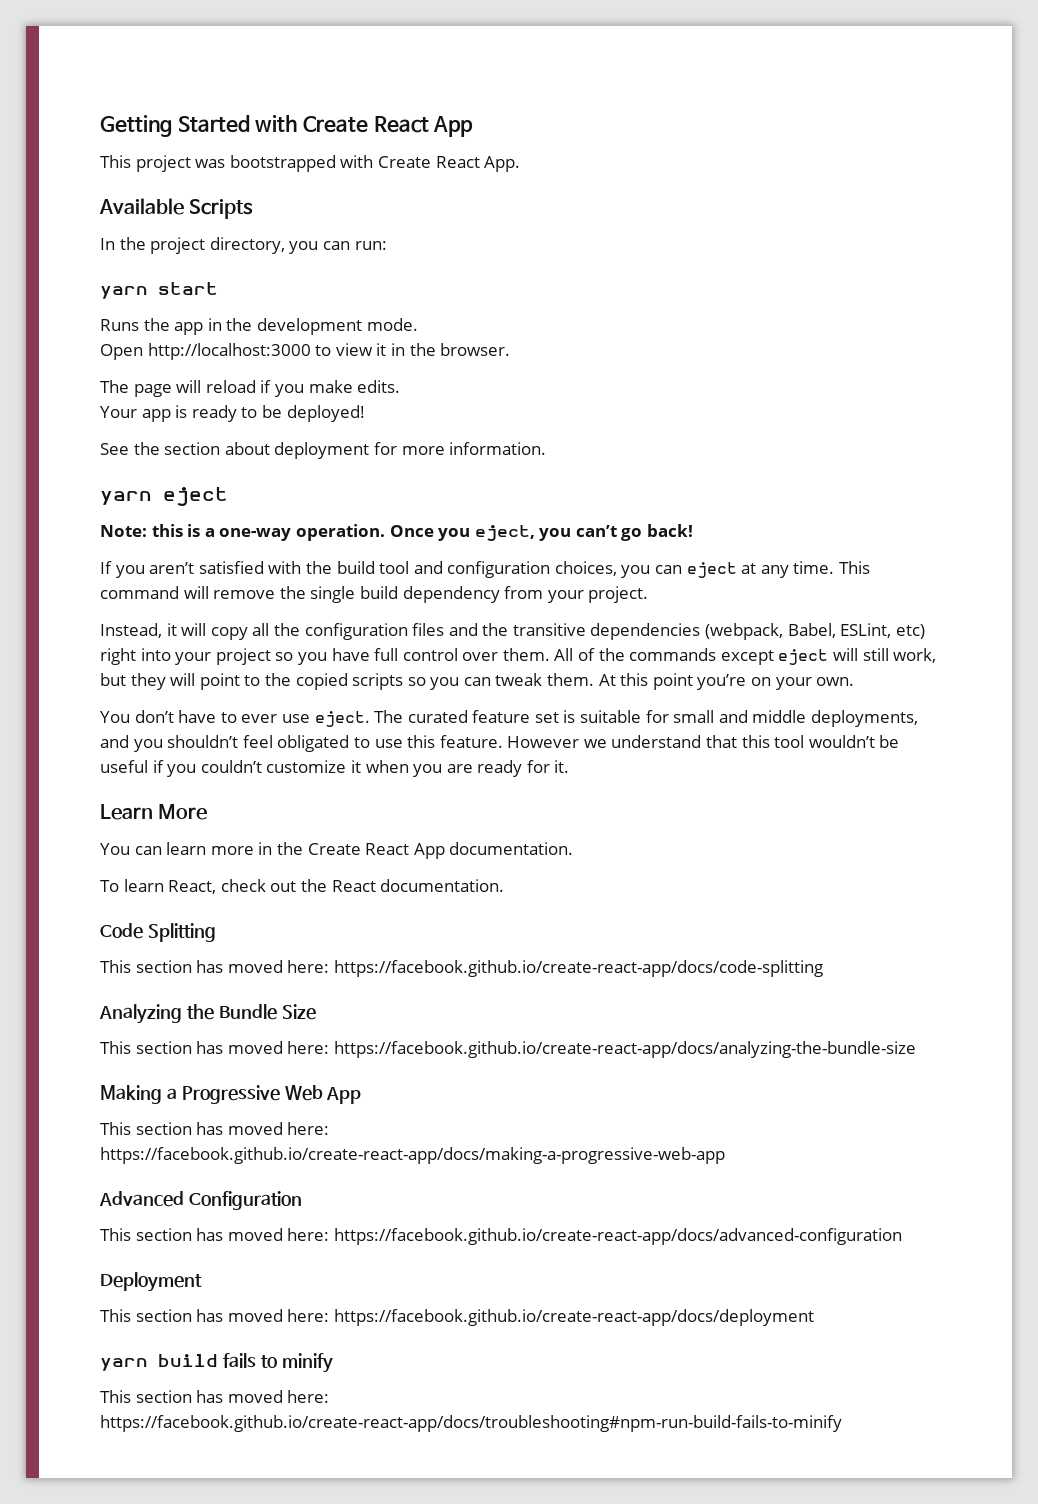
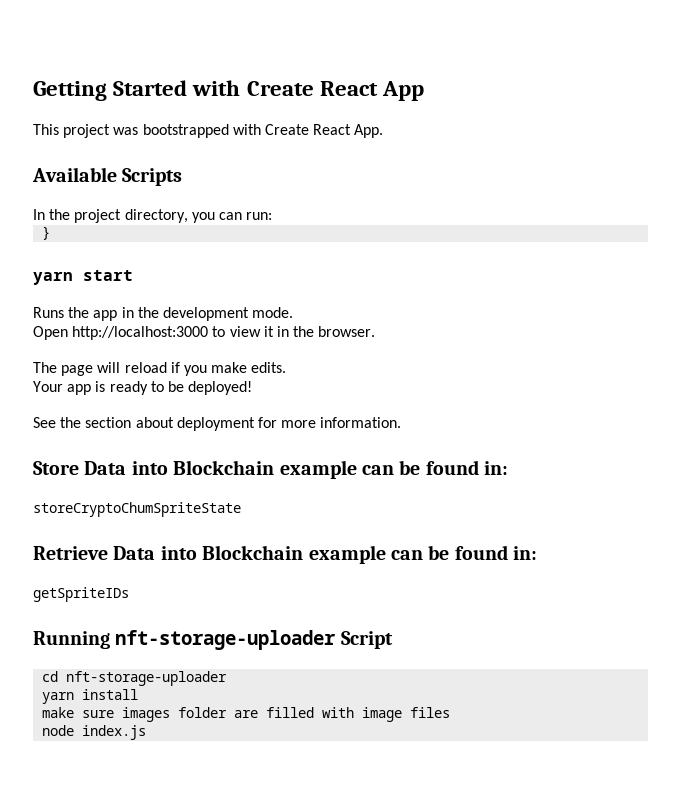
+ }
- yarn eject
- Note: this is a one-way operation. Once you eject, you can’t go back!
- If you aren’t satisfied with the build tool and configuration choices, you can eject at any time. This command will remove the single build dependency from your project.
- Instead, it will copy all the configuration files and the transitive dependencies (webpack, Babel, ESLint, etc) right into your project so you have full control over them. All of the commands except eject will still work, but they will point to the copied scripts so you can tweak them. At this point you’re on your own.
- You don’t have to ever use eject. The curated feature set is suitable for small and middle deployments, and you shouldn’t feel obligated to use this feature. However we understand that this tool wouldn’t be useful if you couldn’t customize it when you are ready for it.
- Learn More
- You can learn more in the Create React App documentation.
- To learn React, check out the React documentation.
- Code Splitting
- This section has moved here: https://facebook.github.io/create-react-app/docs/code-splitting
- Analyzing the Bundle Size
- This section has moved here: https://facebook.github.io/create-react-app/docs/analyzing-the-bundle-size
- Making a Progressive Web App
- This section has moved here: https://facebook.github.io/create-react-app/docs/making-a-progressive-web-app
- Advanced Configuration
- This section has moved here: https://facebook.github.io/create-react-app/docs/advanced-configuration
- Deployment
- This section has moved here: https://facebook.github.io/create-react-app/docs/deployment
- yarn build fails to minify
- This section has moved here: https://facebook.github.io/create-react-app/docs/troubleshooting#npm-run-build-fails-to-minify
+ Store Data into Blockchain example can be found in:
+ storeCryptoChumSpriteState
+ Retrieve Data into Blockchain example can be found in:
+ getSpriteIDs
+ Running nft-storage-uploader Script
+ cd nft-storage-uploader
+ yarn install
+ make sure images folder are filled with image files
+ node index.js

